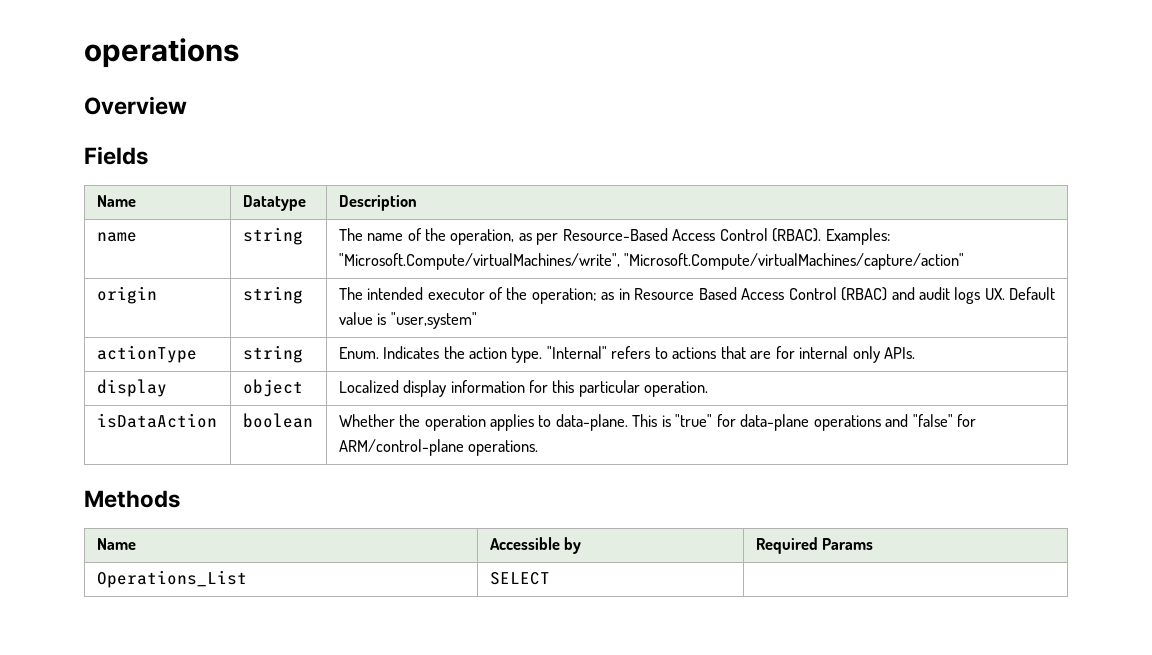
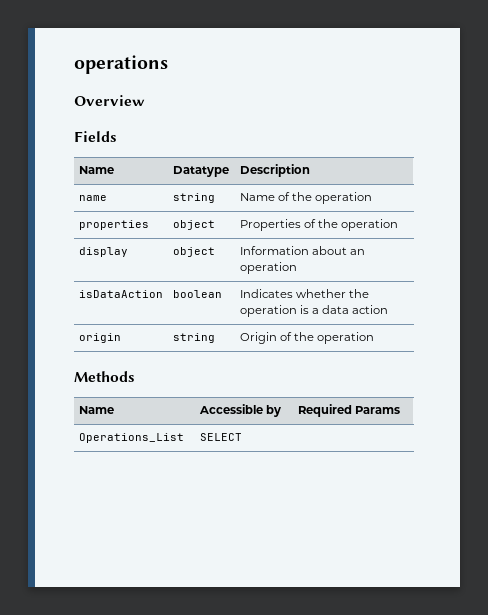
- name | string | The name of the operation, as per Resource-Based Access Control (RBAC). Examples: "Microsoft.Compute/virtualMachines/write", "Microsoft.Compute/virtualMachines/capture/action"
- origin | string | The intended executor of the operation; as in Resource Based Access Control (RBAC) and audit logs UX. Default value is "user,system"
- actionType | string | Enum. Indicates the action type. "Internal" refers to actions that are for internal only APIs.
- display | object | Localized display information for this particular operation.
- isDataAction | boolean | Whether the operation applies to data-plane. This is "true" for data-plane operations and "false" for ARM/control-plane operations.
+ name | string | Name of the operation
+ properties | object | Properties of the operation
+ display | object | Information about an operation
+ isDataAction | boolean | Indicates whether the operation is a data action
+ origin | string | Origin of the operation

